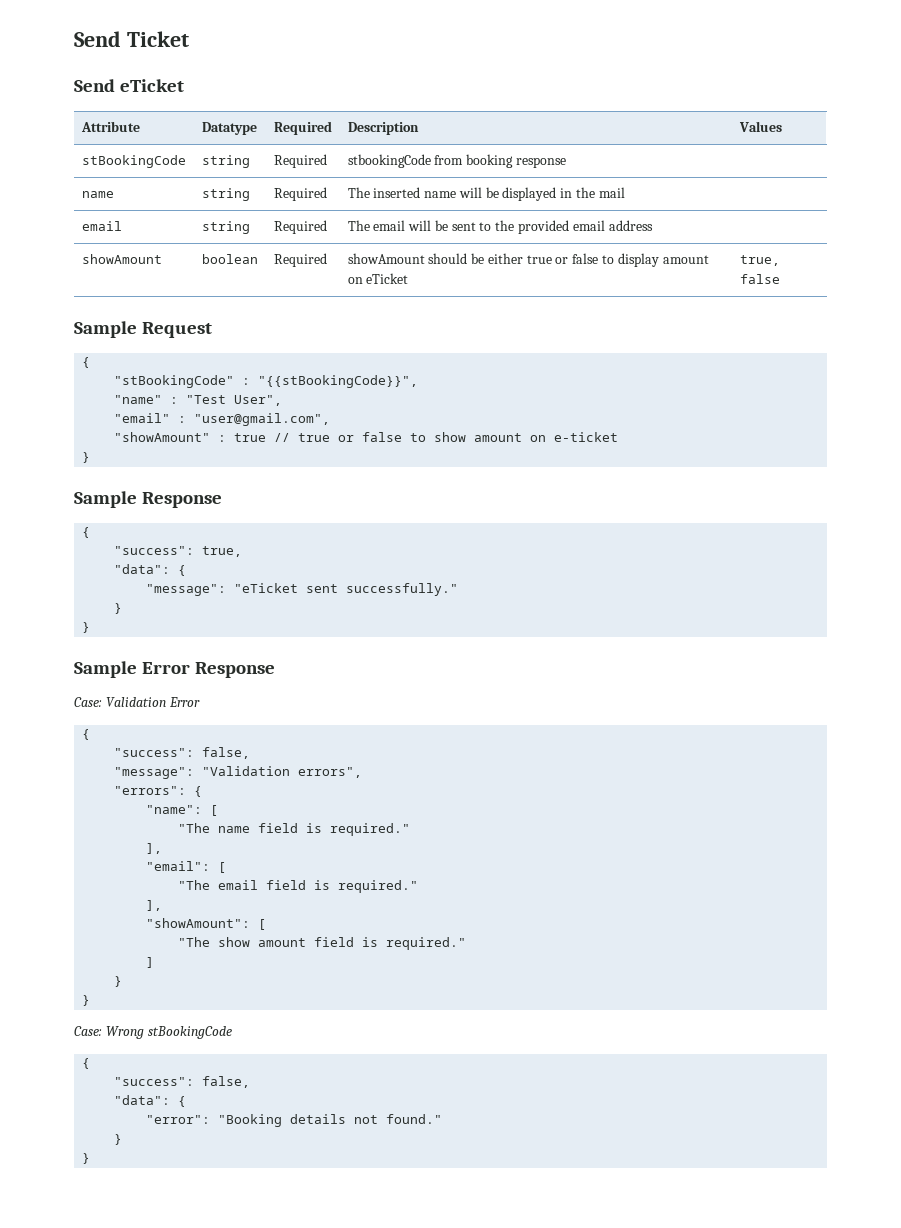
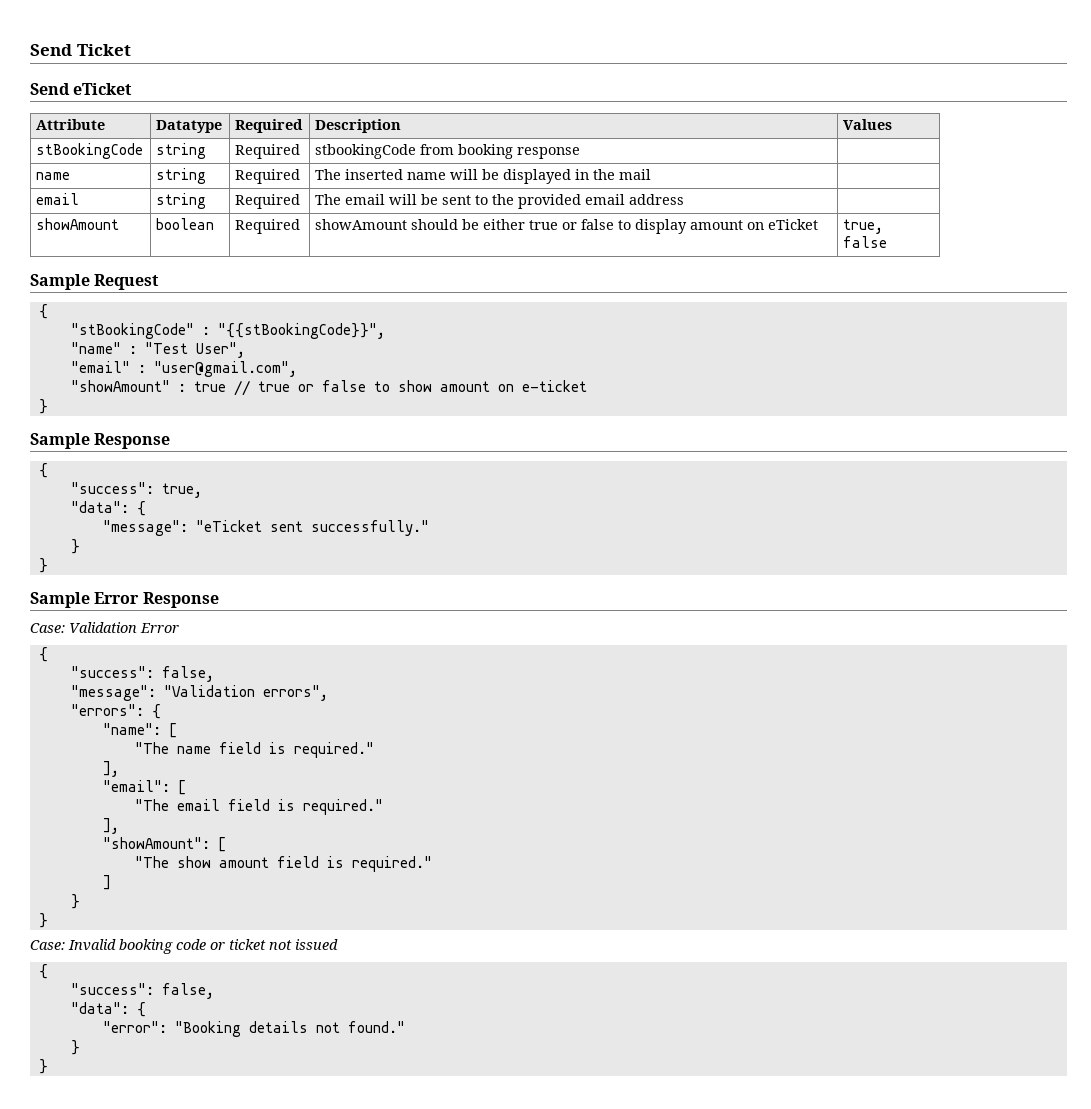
- Case: Wrong stBookingCode
+ Case: Invalid booking code or ticket not issued

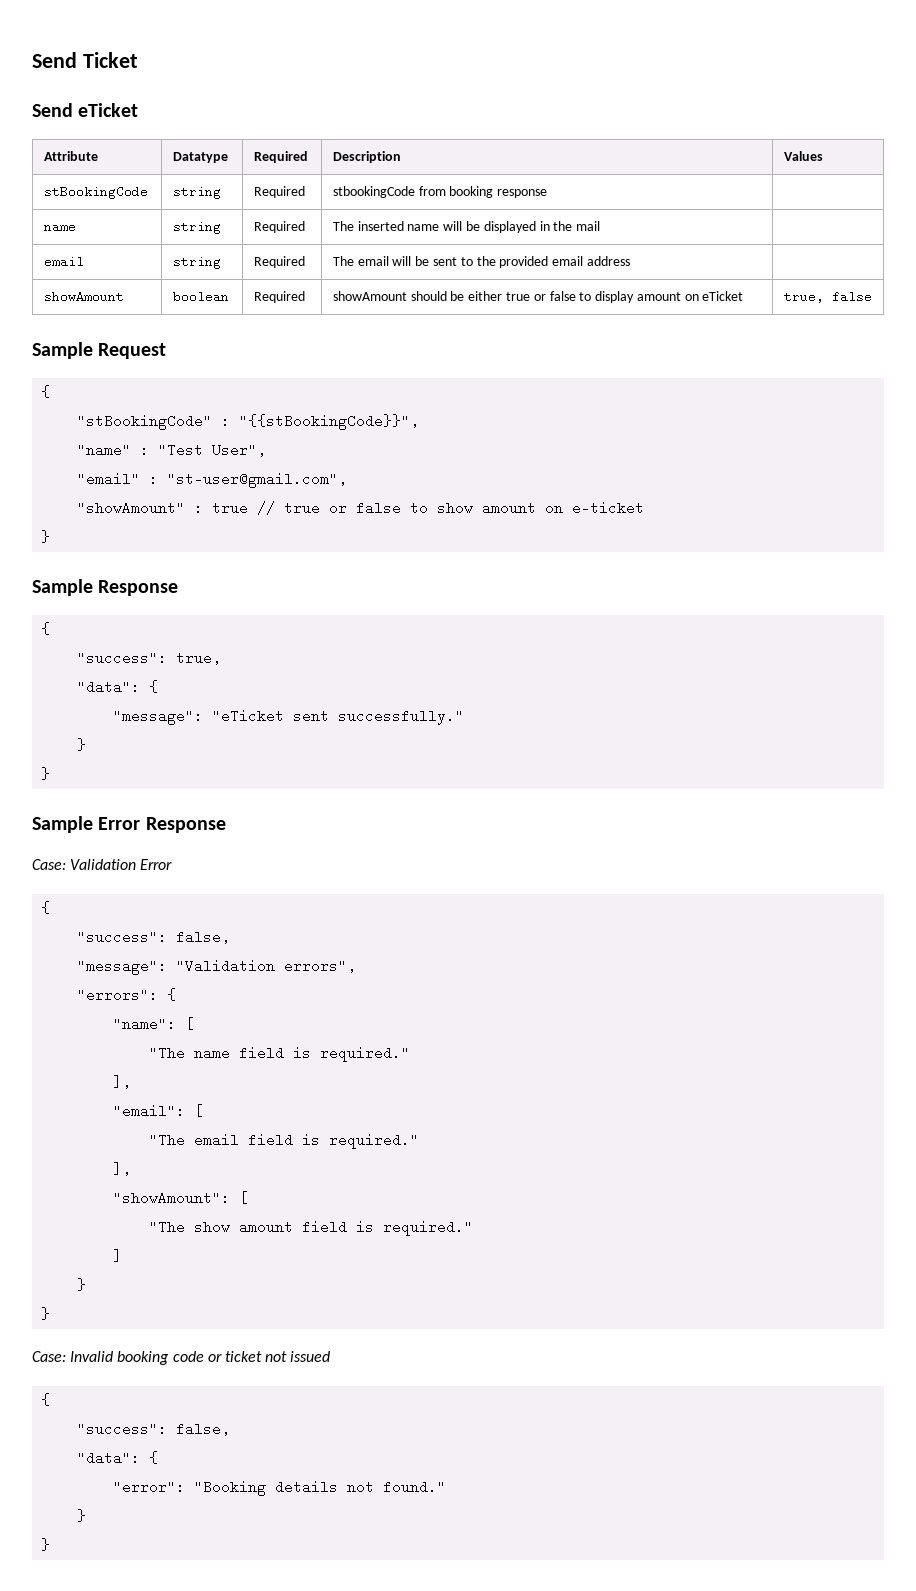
- "email" : "user@gmail.com",
+ "email" : "st-user@gmail.com",

